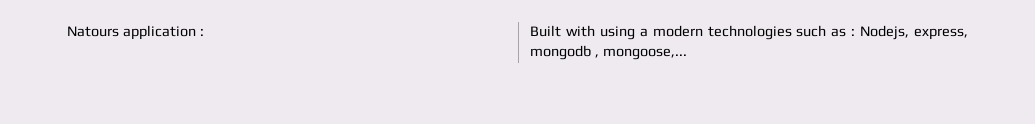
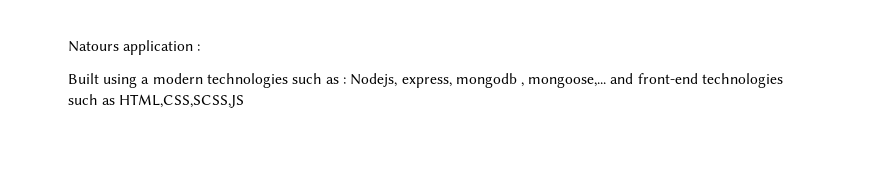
- Built with using a modern technologies such as : Nodejs, express, mongodb , mongoose,...
+ Built using a modern technologies such as : Nodejs, express, mongodb , mongoose,... and front-end technologies such as HTML,CSS,SCSS,JS

